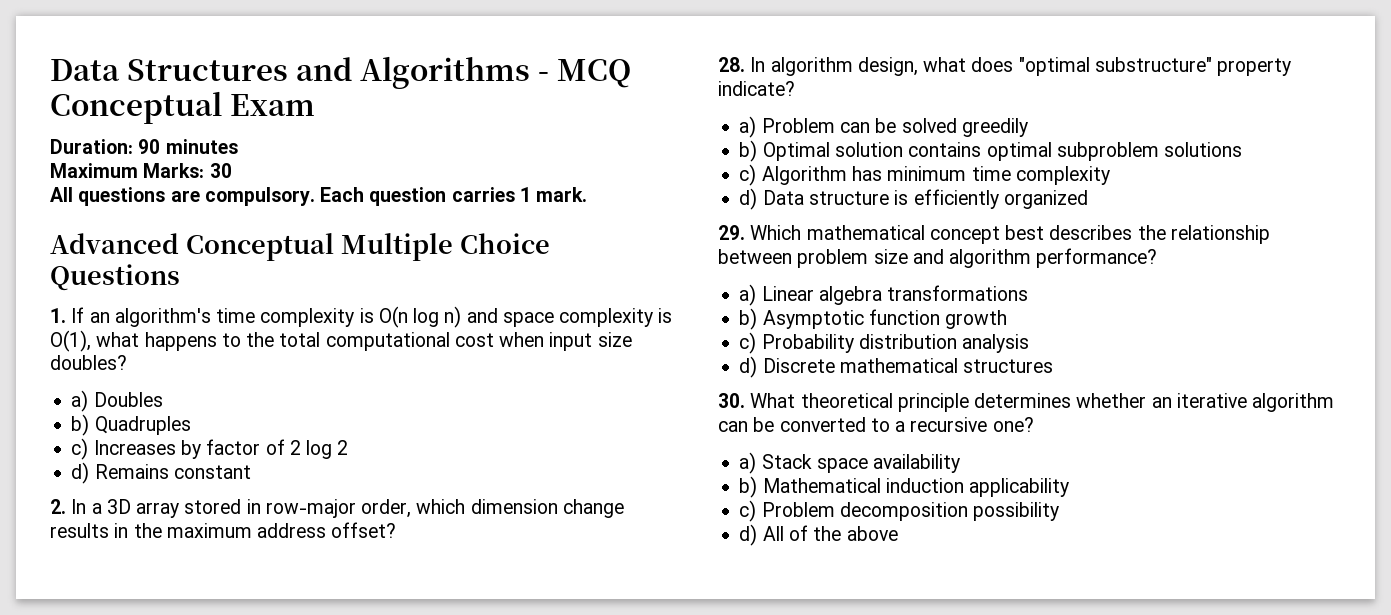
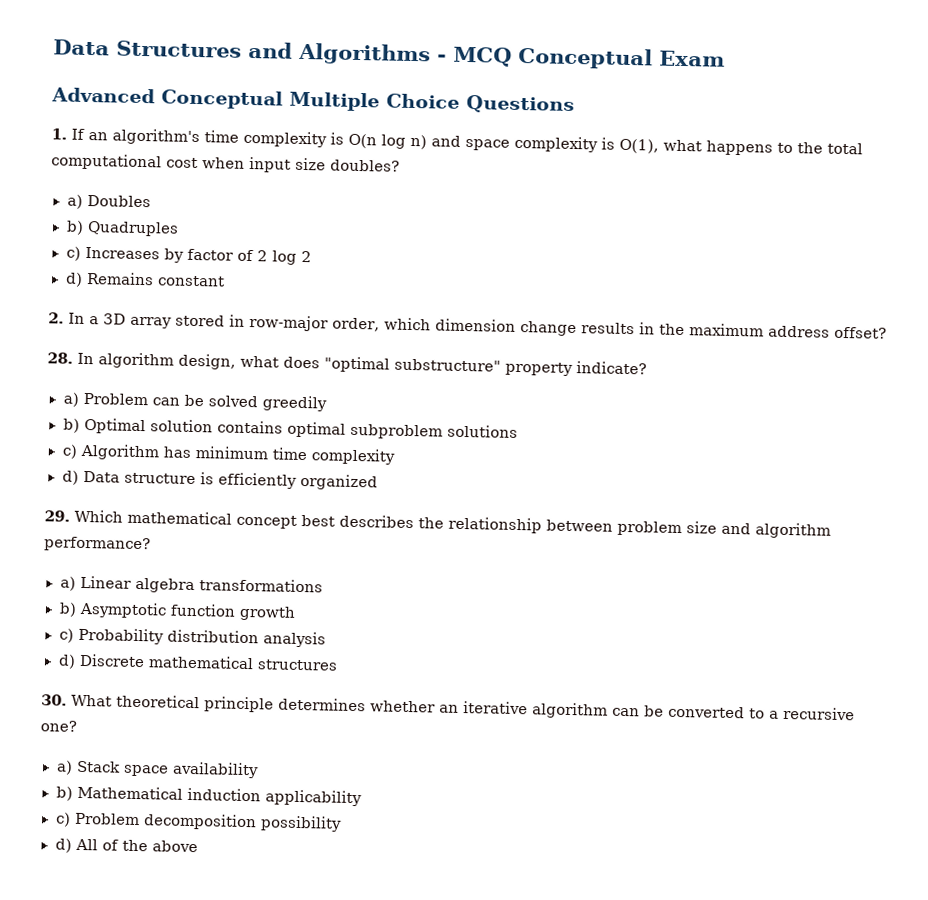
- Duration: 90 minutes
- Maximum Marks: 30
- All questions are compulsory. Each question carries 1 mark.

